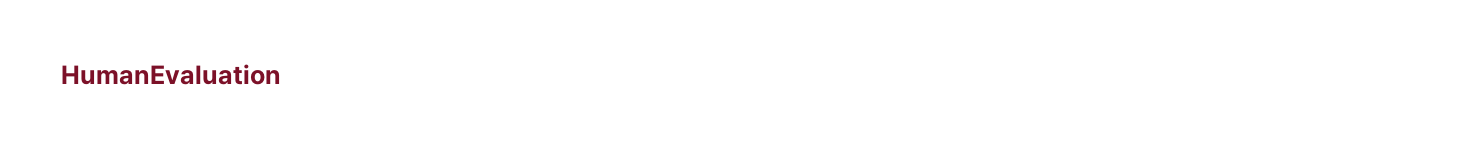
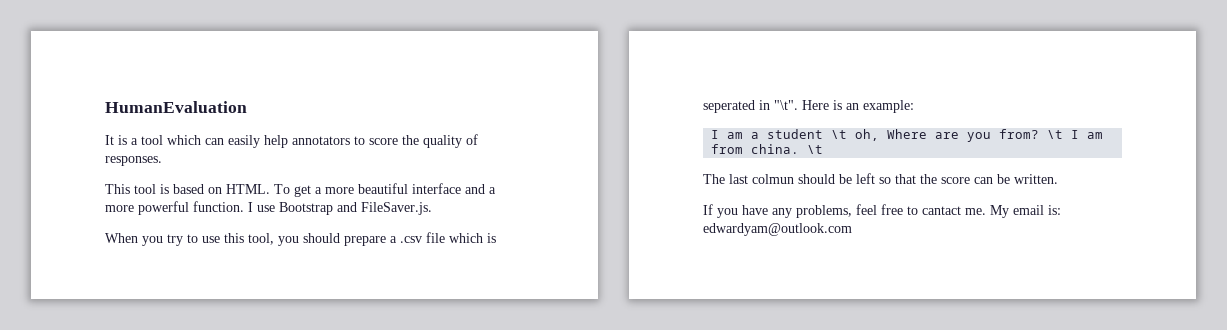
+ It is a tool which can easily help annotators to score the quality of responses.
+ This tool is based on HTML. To get a more beautiful interface and a more powerful function. I use Bootstrap and FileSaver.js.
+ When you try to use this tool, you should prepare a .csv file which is seperated in "\t". Here is an example:
+ I am a student \t oh, Where are you from? \t I am from china. \t
+ The last colmun should be left so that the score can be written.
+ If you have any problems, feel free to cantact me. My email is: edwardyam@outlook.com

